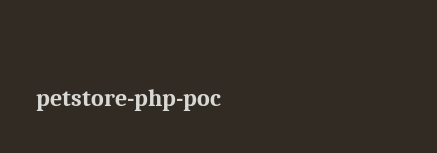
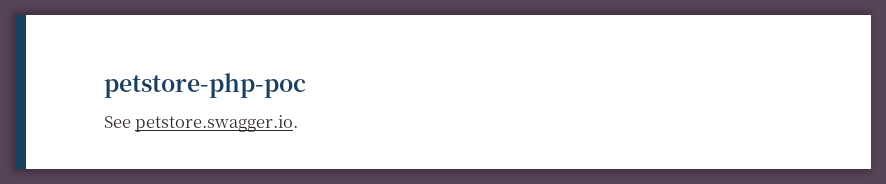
+ See petstore.swagger.io.

